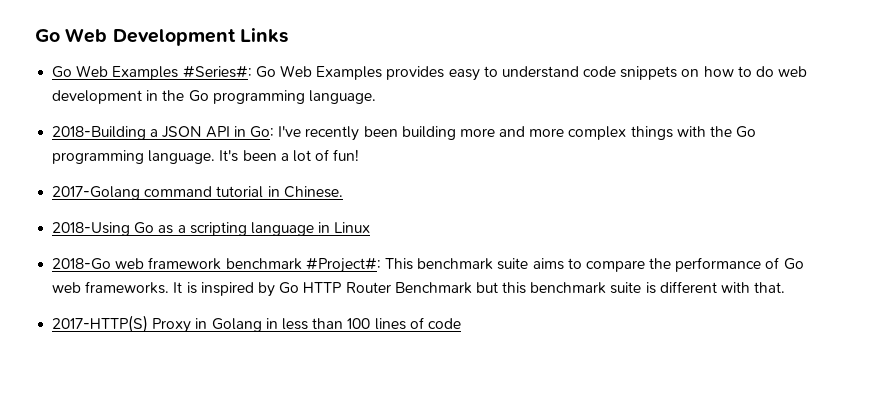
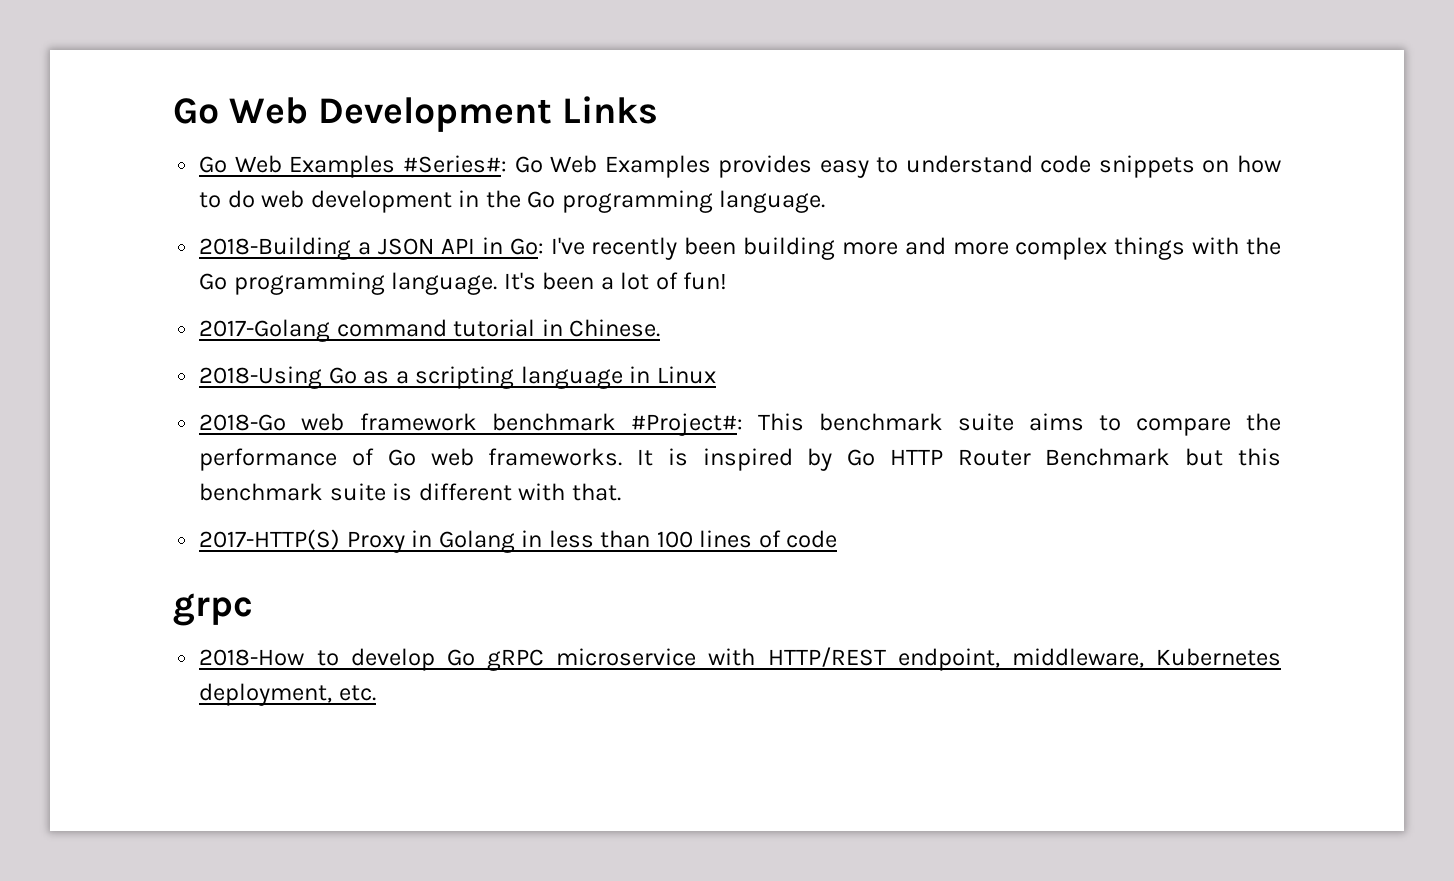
+ grpc
+ 2018-How to develop Go gRPC microservice with HTTP/REST endpoint, middleware, Kubernetes deployment, etc.

